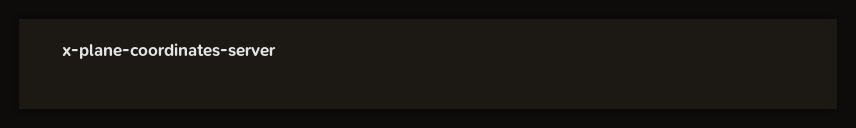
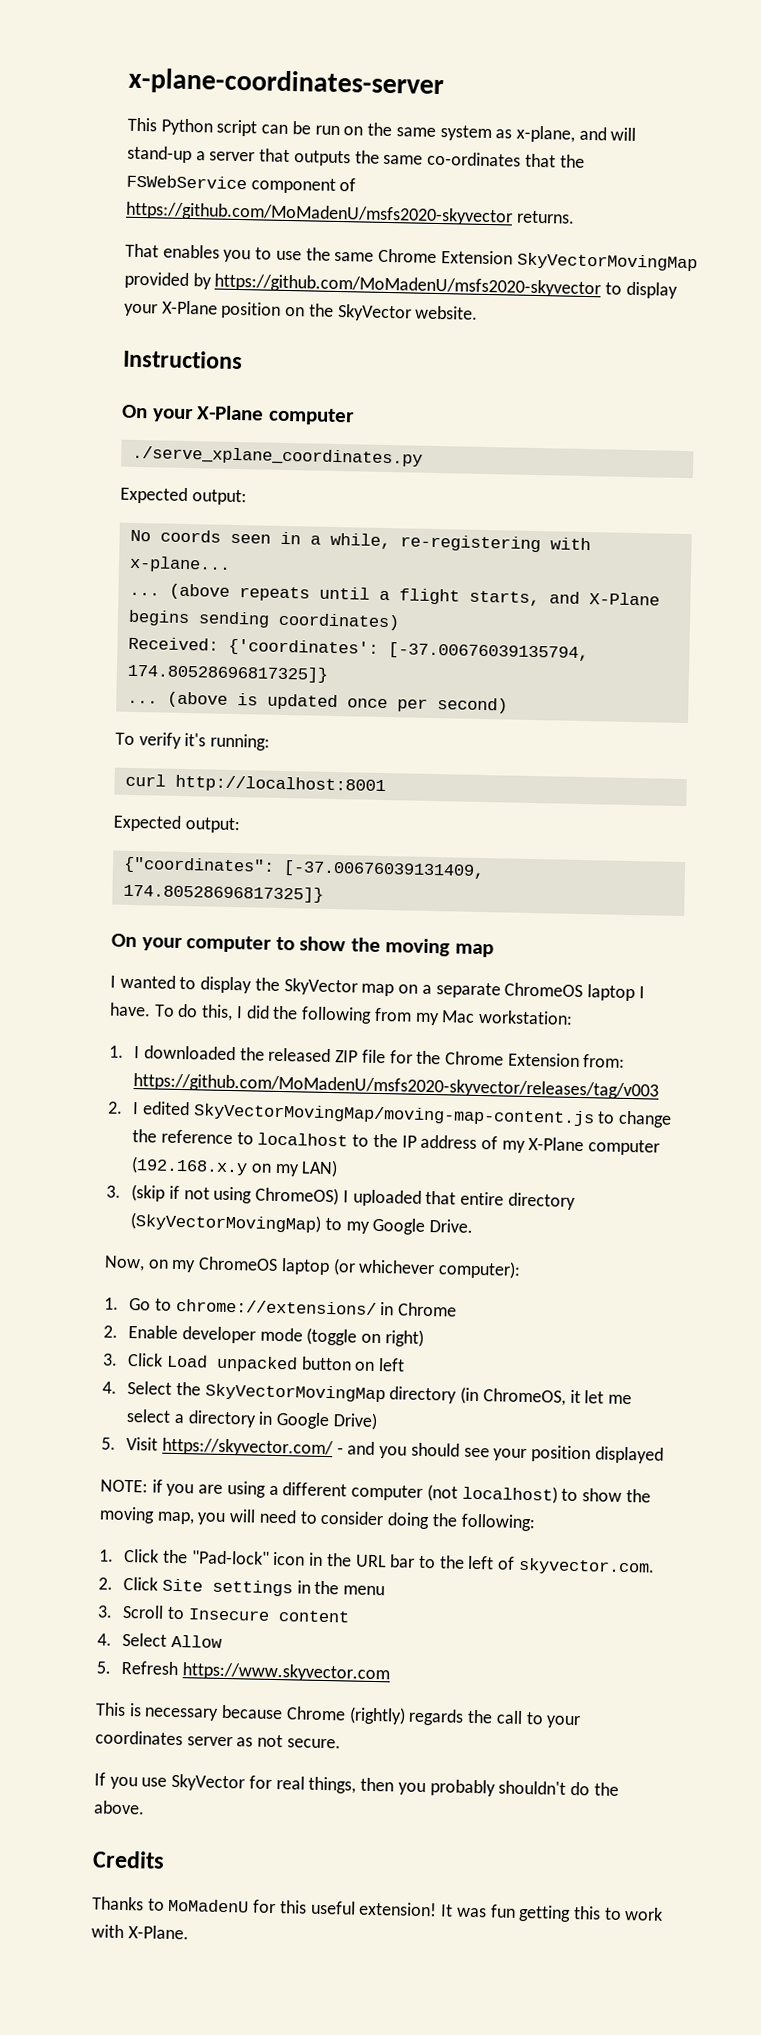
+ This Python script can be run on the same system as x-plane, and will stand-up a server that outputs the same co-ordinates that the FSWebService component of https://github.com/MoMadenU/msfs2020-skyvector returns.
+ That enables you to use the same Chrome Extension SkyVectorMovingMap provided by https://github.com/MoMadenU/msfs2020-skyvector to display your X-Plane position on the SkyVector website.
+ Instructions
+ On your X-Plane computer
+ ./serve_xplane_coordinates.py
+ Expected output:
+ No coords seen in a while, re-registering with x-plane...
+ ... (above repeats until a flight starts, and X-Plane begins sending coordinates)
+ Received: {'coordinates': [-37.00676039135794, 174.80528696817325]}
+ ... (above is updated once per second)
+ To verify it's running:
+ curl http://localhost:8001
+ Expected output:
+ {"coordinates": [-37.00676039131409, 174.80528696817325]}
+ On your computer to show the moving map
+ I wanted to display the SkyVector map on a separate ChromeOS laptop I have. To do this, I did the following from my Mac workstation:
+ 1. I downloaded the released ZIP file for the Chrome Extension from: https://github.com/MoMadenU/msfs2020-skyvector/releases/tag/v003
+ 2. I edited SkyVectorMovingMap/moving-map-content.js to change the reference to localhost to the IP address of my X-Plane computer (192.168.x.y on my LAN)
+ 3. (skip if not using ChromeOS) I uploaded that entire directory (SkyVectorMovingMap) to my Google Drive.
+ Now, on my ChromeOS laptop (or whichever computer):
+ 1. Go to chrome://extensions/ in Chrome
+ 2. Enable developer mode (toggle on right)
+ 3. Click Load unpacked button on left
+ 4. Select the SkyVectorMovingMap directory (in ChromeOS, it let me select a directory in Google Drive)
+ 5. Visit https://skyvector.com/ - and you should see your position displayed
+ NOTE: if you are using a different computer (not localhost) to show the moving map, you will need to consider doing the following:
+ 1. Click the "Pad-lock" icon in the URL bar to the left of skyvector.com.
+ 2. Click Site settings in the menu
+ 3. Scroll to Insecure content
+ 4. Select Allow
+ 5. Refresh https://www.skyvector.com
+ This is necessary because Chrome (rightly) regards the call to your coordinates server as not secure.
+ If you use SkyVector for real things, then you probably shouldn't do the above.
+ Credits
+ Thanks to MoMadenU for this useful extension! It was fun getting this to work with X-Plane.

